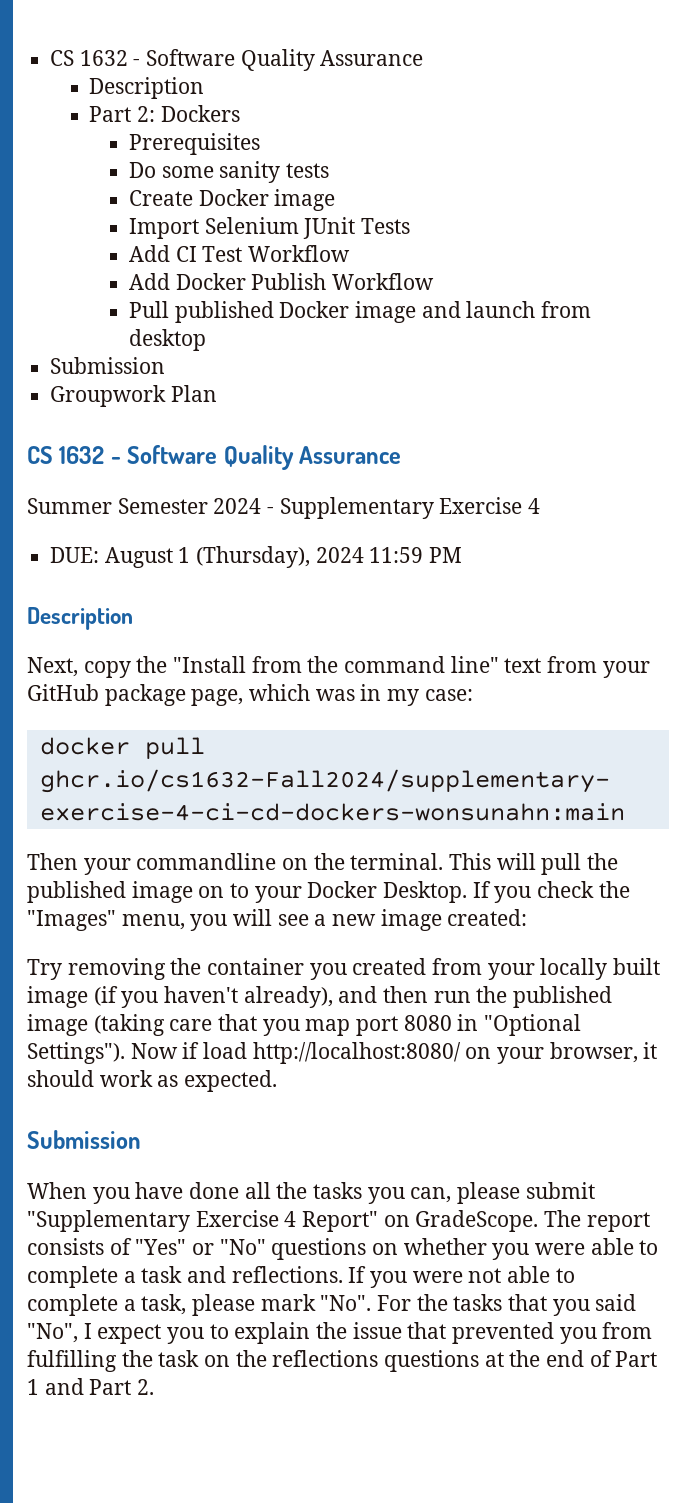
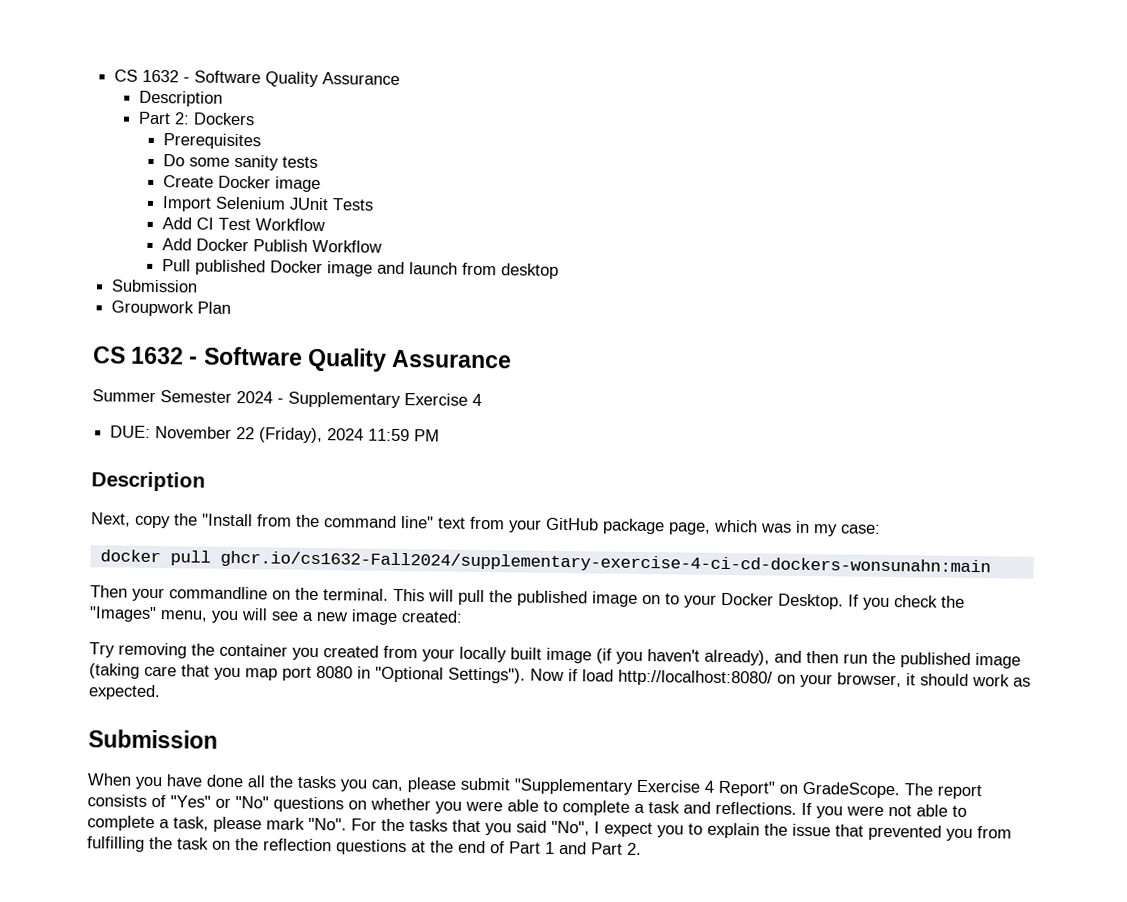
- DUE: August 1 (Thursday), 2024 11:59 PM
+ DUE: November 22 (Friday), 2024 11:59 PM
- If you were not able to complete a task, please mark "No". For the tasks that you said "No", I expect you to explain the issue that prevented you from fulfilling the task on the reflections questions at the end of Part 1 and Part 2.
+ If you were not able to complete a task, please mark "No". For the tasks that you said "No", I expect you to explain the issue that prevented you from fulfilling the task on the reflection questions at the end of Part 1 and Part 2.

